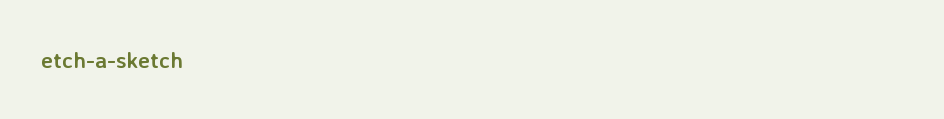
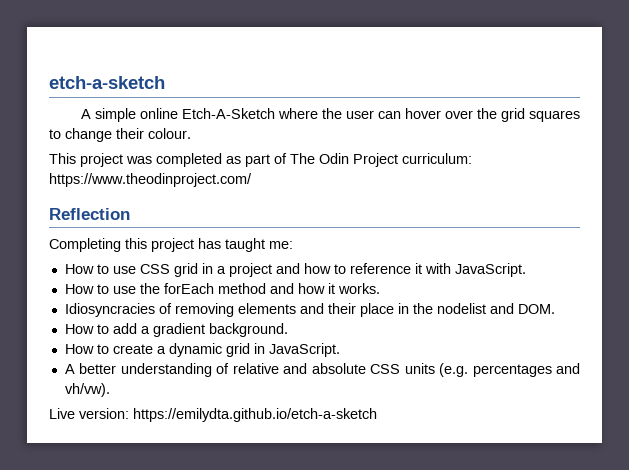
+ A simple online Etch-A-Sketch where the user can hover over the grid squares to change their colour.
+ This project was completed as part of The Odin Project curriculum: https://www.theodinproject.com/
+ Reflection
+ Completing this project has taught me:
+ How to use CSS grid in a project and how to reference it with JavaScript.
+ How to use the forEach method and how it works.
+ Idiosyncracies of removing elements and their place in the nodelist and DOM.
+ How to add a gradient background.
+ How to create a dynamic grid in JavaScript.
+ A better understanding of relative and absolute CSS units (e.g. percentages and vh/vw).
+ Live version: https://emilydta.github.io/etch-a-sketch

